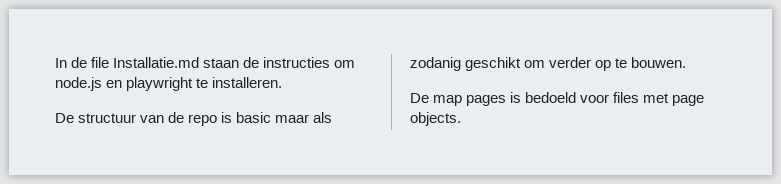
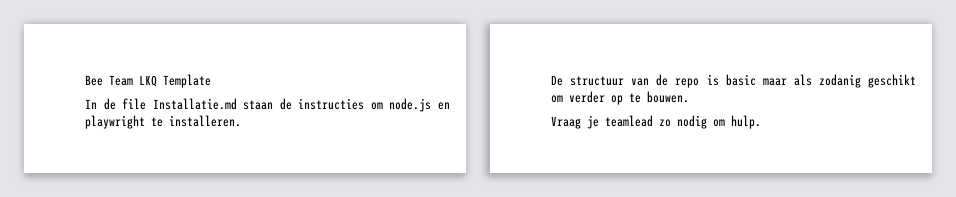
+ Bee Team LKQ Template
- De map pages is bedoeld voor files met page objects.
+ Vraag je teamlead zo nodig om hulp.

